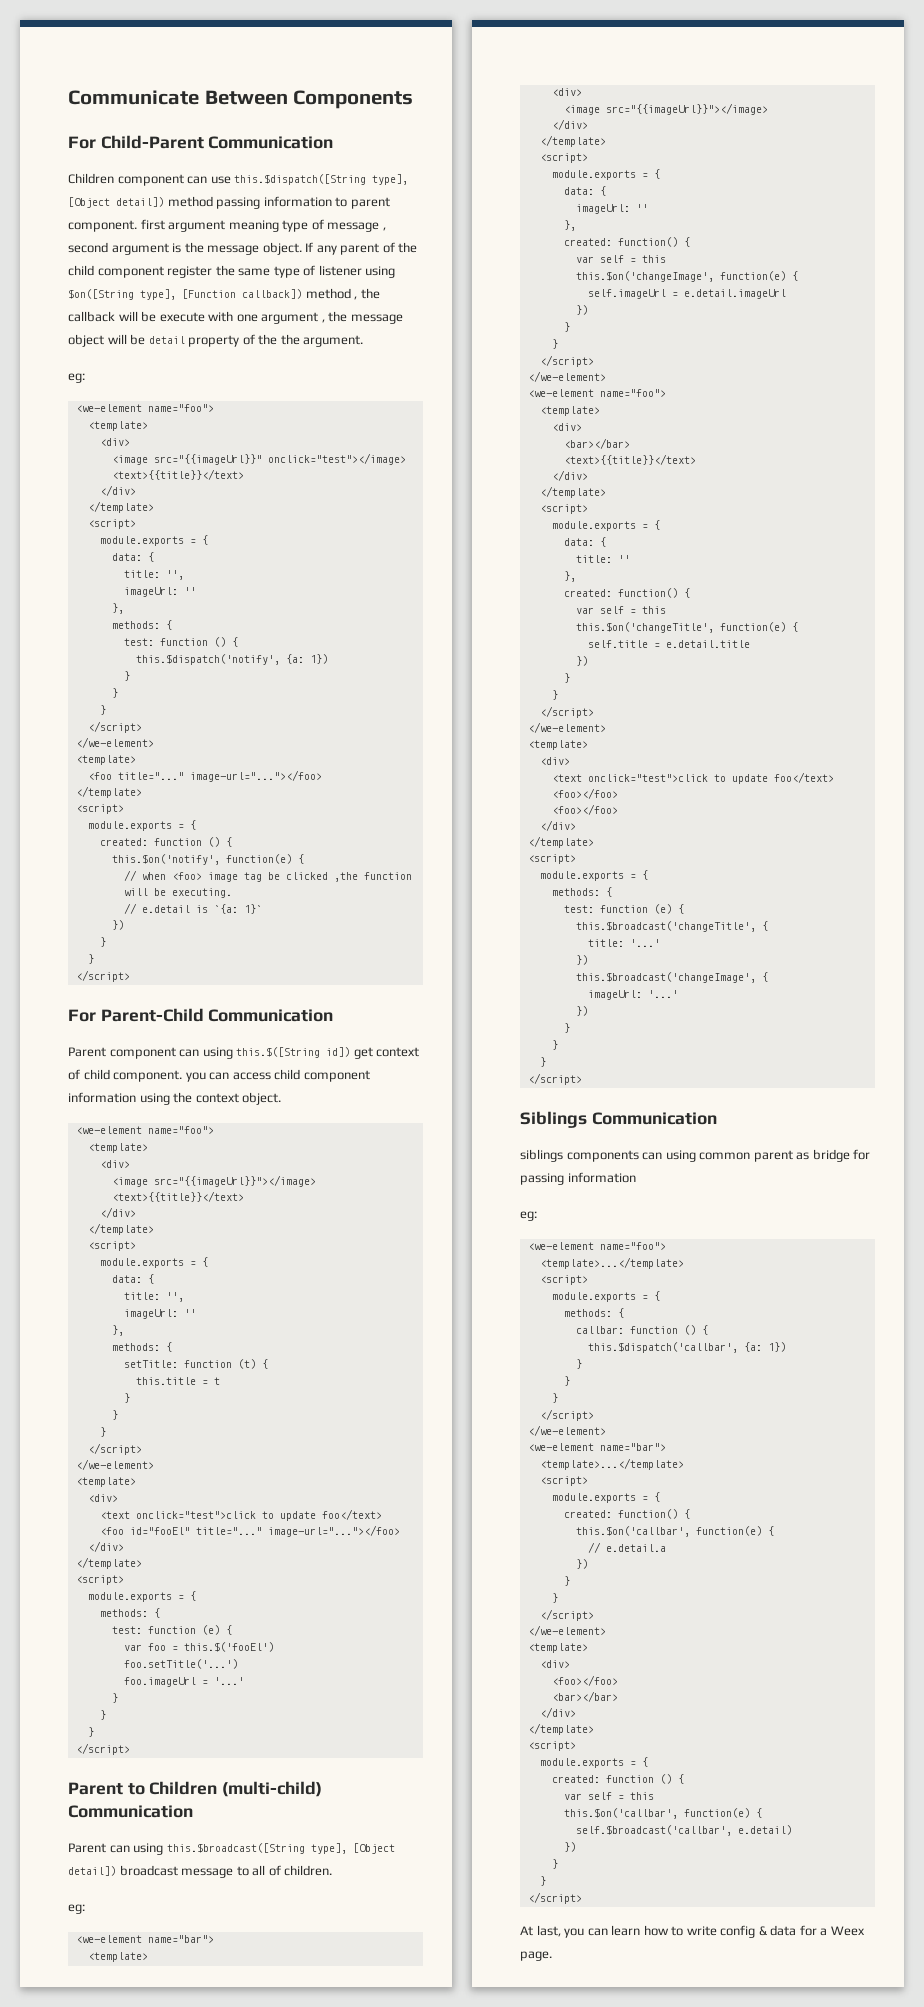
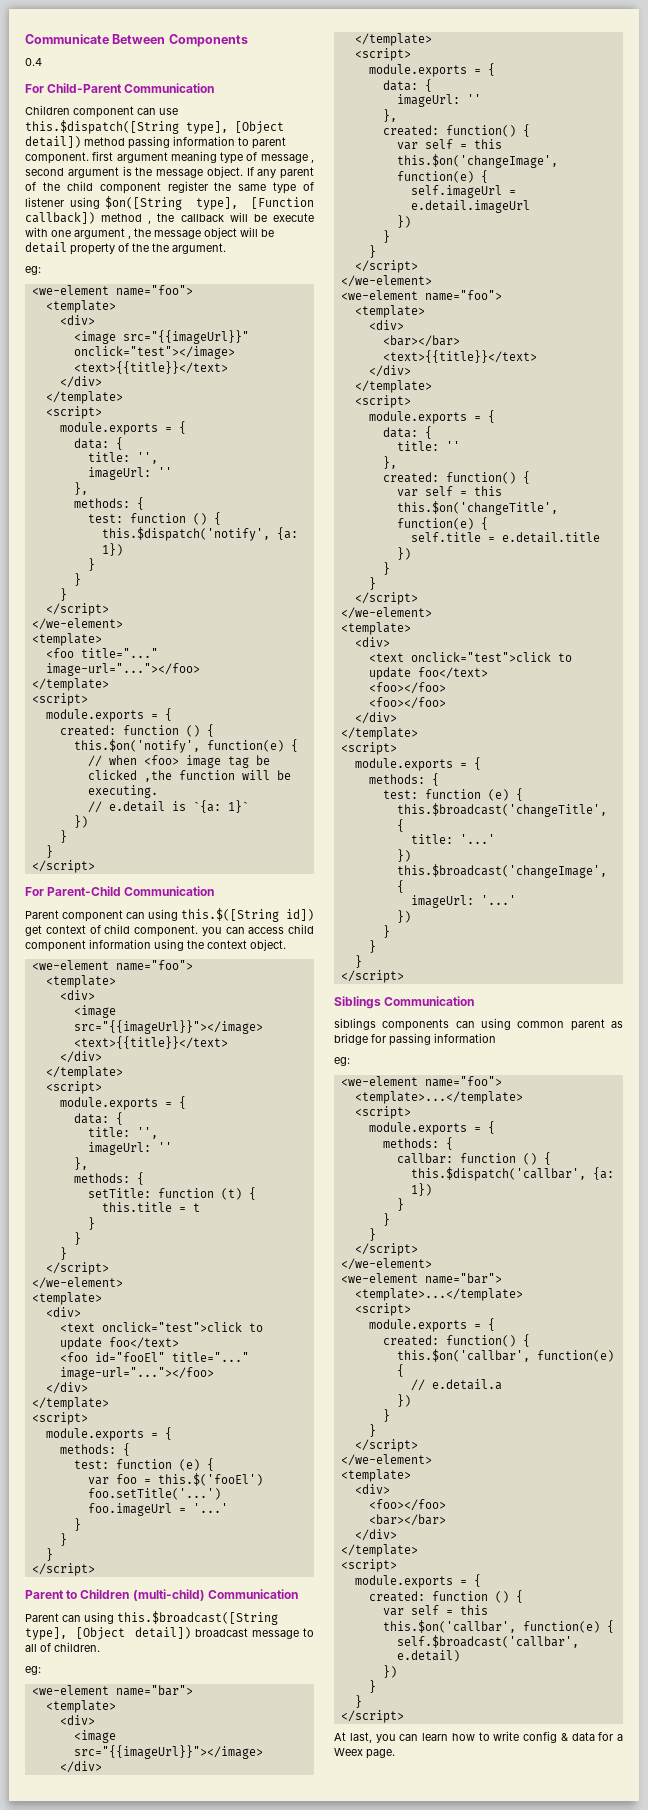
+ 0.4

